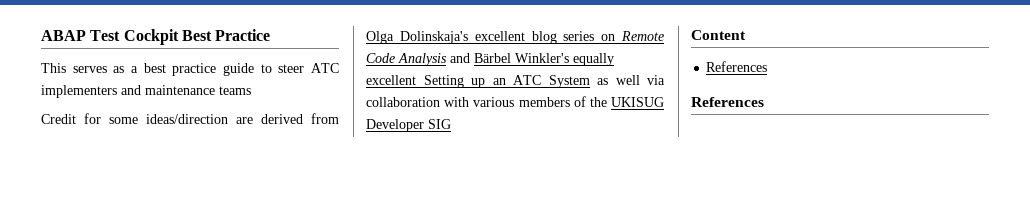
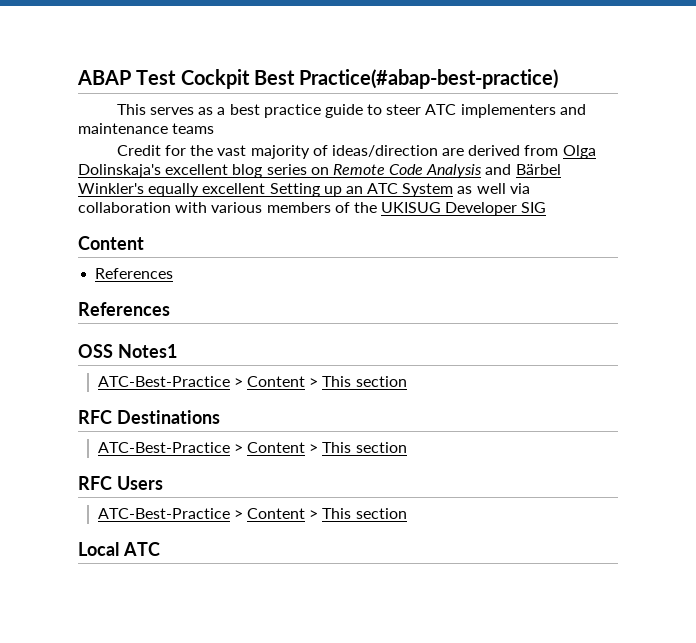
- ABAP Test Cockpit Best Practice
+ ABAP Test Cockpit Best Practice(#abap-best-practice)
- Credit for some ideas/direction are derived from Olga Dolinskaja's excellent blog series on Remote Code Analysis and Bärbel Winkler's equally excellent Setting up an ATC System as well via collaboration with various members of the UKISUG Developer SIG
+ Credit for the vast majority of ideas/direction are derived from Olga Dolinskaja's excellent blog series on Remote Code Analysis and Bärbel Winkler's equally excellent Setting up an ATC System as well via collaboration with various members of the UKISUG Developer SIG
+ OSS Notes1
+ ATC-Best-Practice > Content > This section
+ RFC Destinations
+ ATC-Best-Practice > Content > This section
+ RFC Users
+ ATC-Best-Practice > Content > This section
+ Local ATC

